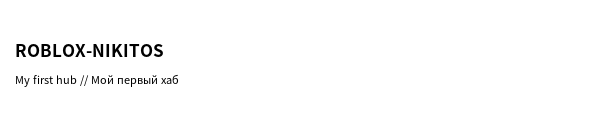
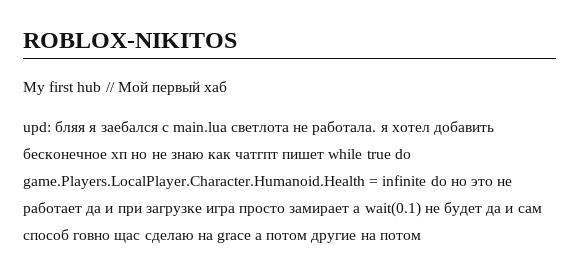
+ upd: бляя я заебался с main.lua светлота не работала. я хотел добавить бесконечное хп но не знаю как чатгпт пишет while true do game.Players.LocalPlayer.Character.Humanoid.Health = infinite do но это не работает да и при загрузке игра просто замирает а wait(0.1) не будет да и сам способ говно щас сделаю на grace а потом другие на потом

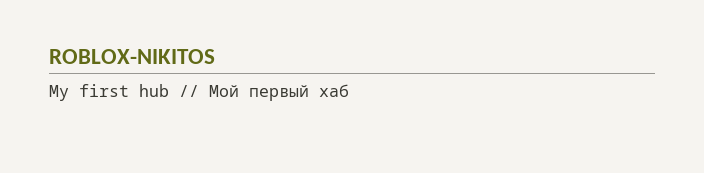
- upd: бляя я заебался с main.lua светлота не работала. я хотел добавить бесконечное хп но не знаю как чатгпт пишет while true do game.Players.LocalPlayer.Character.Humanoid.Health = infinite do но это не работает да и при загрузке игра просто замирает а wait(0.1) не будет да и сам способ говно щас сделаю на grace а потом другие на потом

